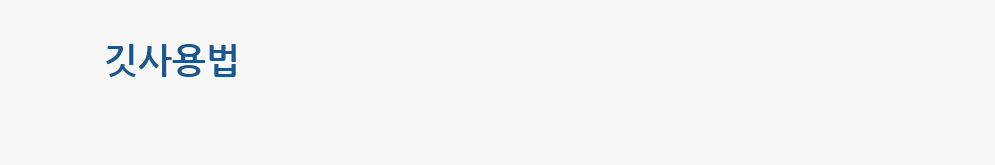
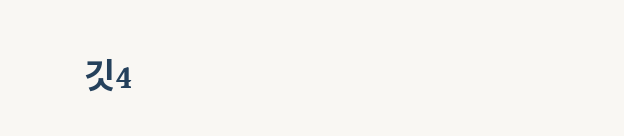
- 깃사용법
+ 깃4

